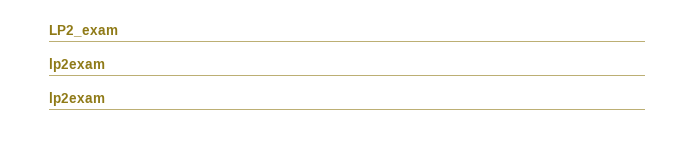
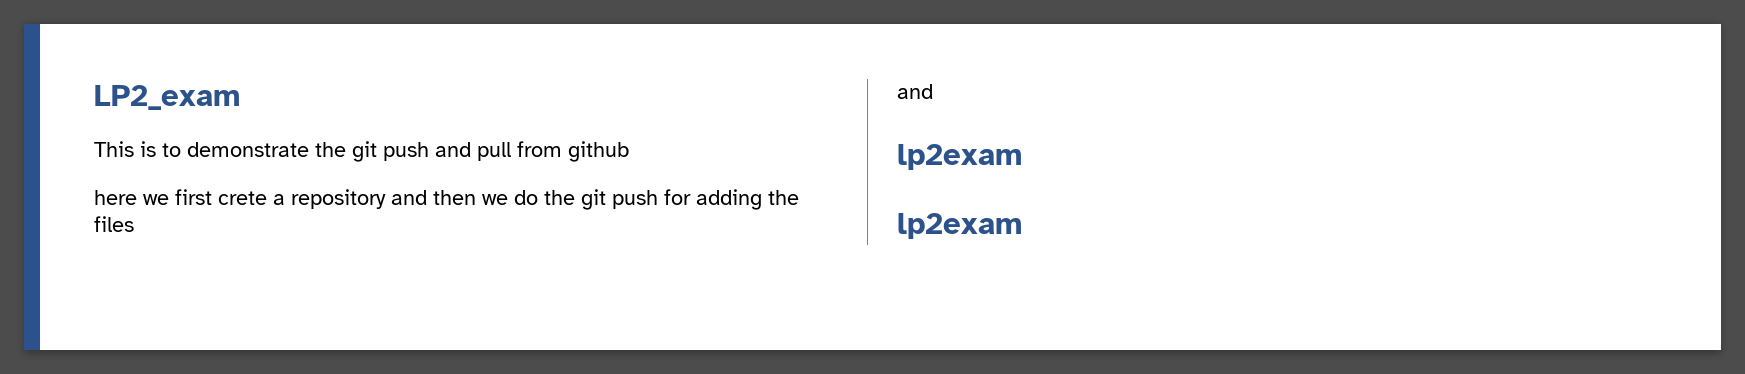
+ This is to demonstrate the git push and pull from github
+ here we first crete a repository and then we do the git push for adding the files
+ and

